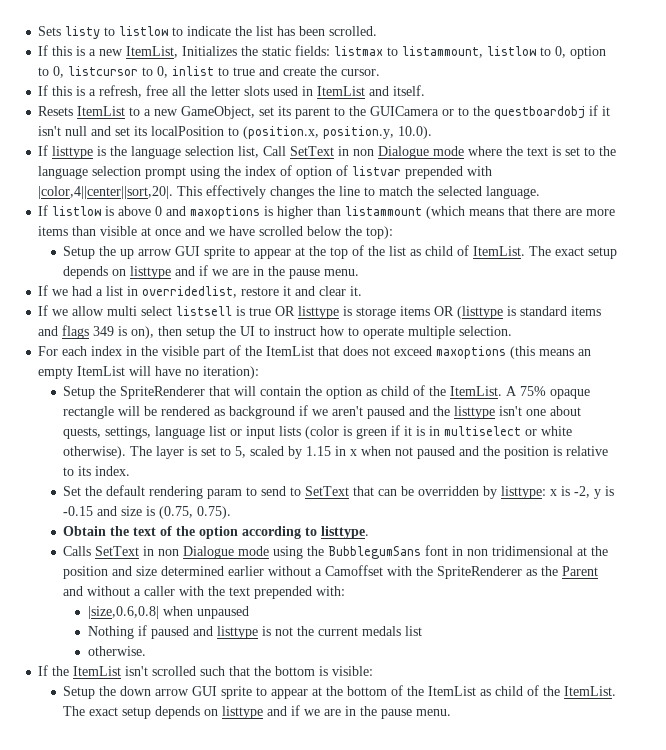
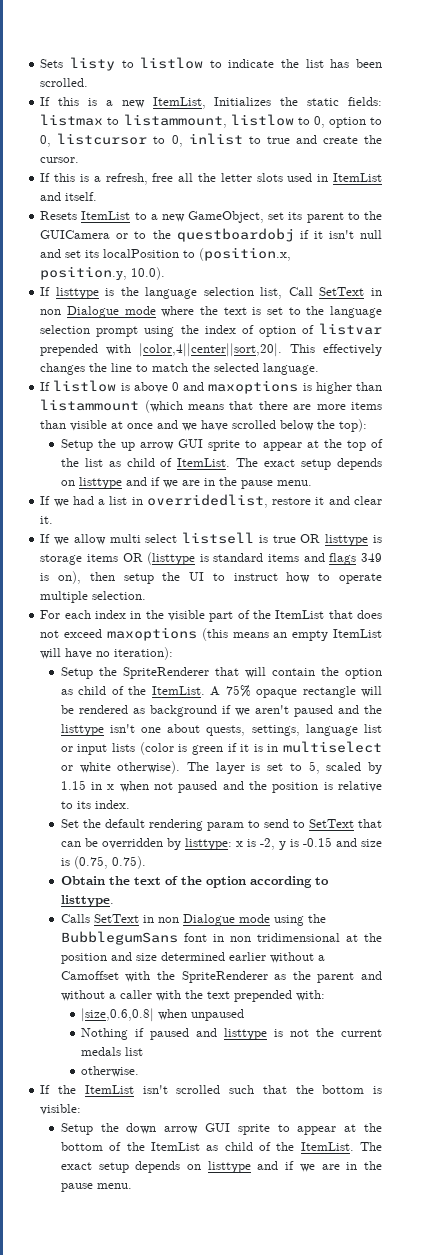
- Calls SetText in non Dialogue mode using the BubblegumSans font in non tridimensional at the position and size determined earlier without a Camoffset with the SpriteRenderer as the Parent and without a caller with the text prepended with:
+ Calls SetText in non Dialogue mode using the BubblegumSans font in non tridimensional at the position and size determined earlier without a Camoffset with the SpriteRenderer as the parent and without a caller with the text prepended with:

